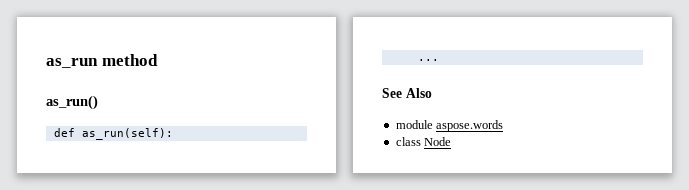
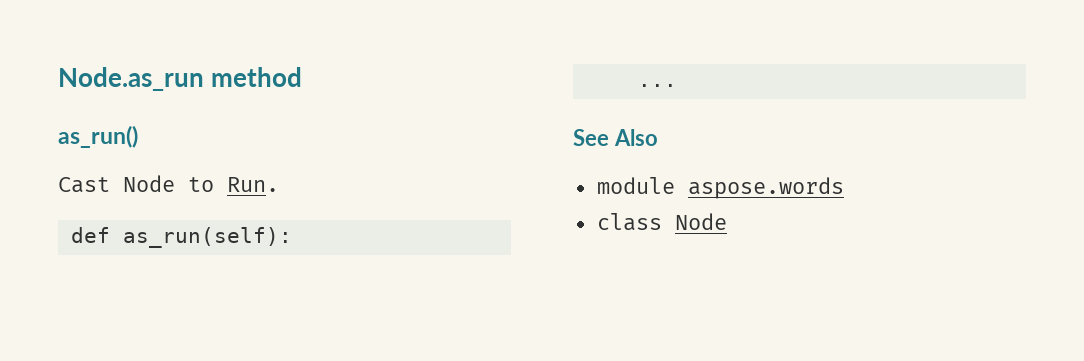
- as_run method
+ Node.as_run method
+ Cast Node to Run.

